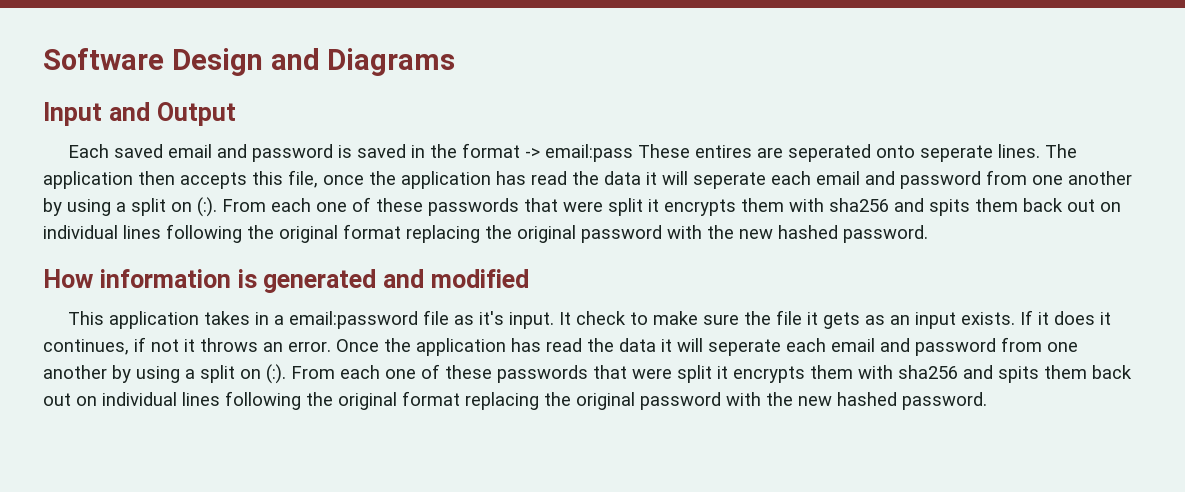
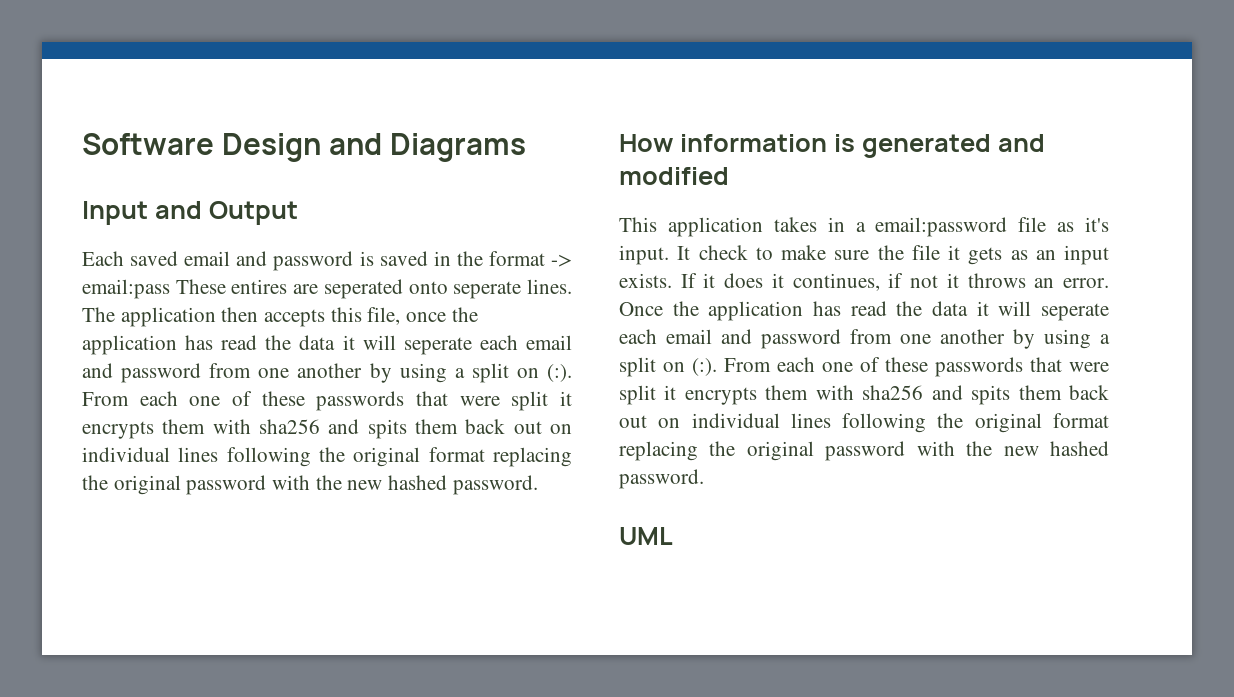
+ UML

